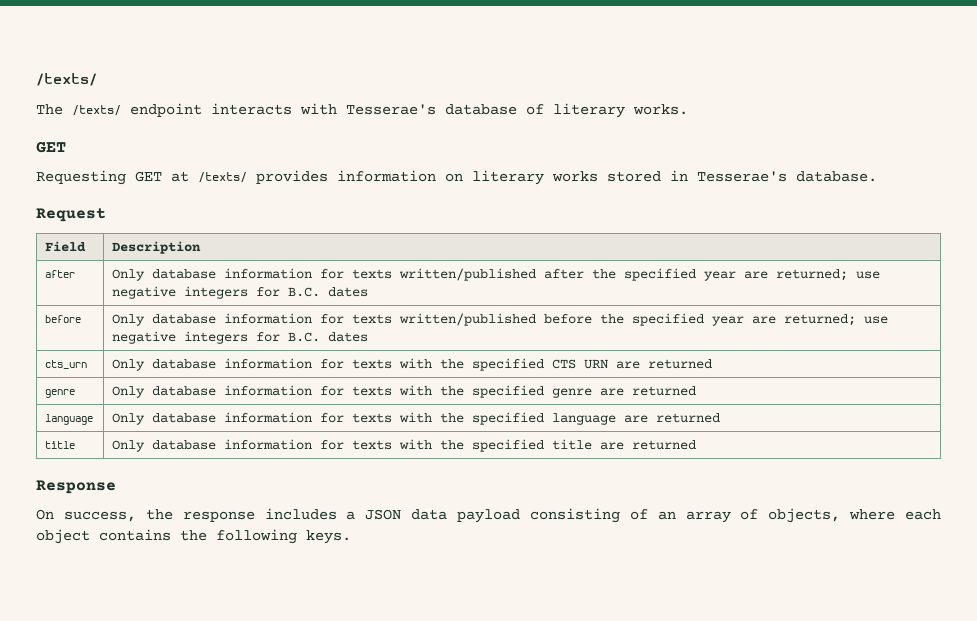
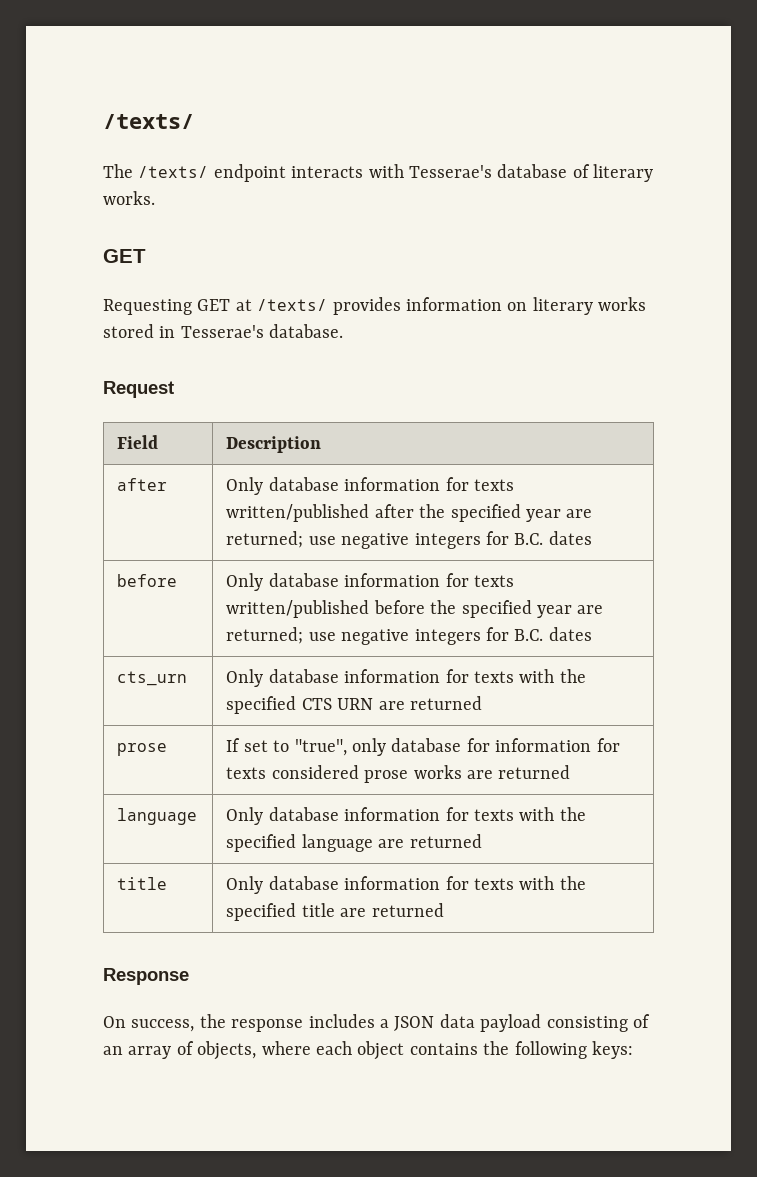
- genre | Only database information for texts with the specified genre are returned
+ prose | If set to "true", only database for information for texts considered prose works are returned
- On success, the response includes a JSON data payload consisting of an array of objects, where each object contains the following keys.
+ On success, the response includes a JSON data payload consisting of an array of objects, where each object contains the following keys:

